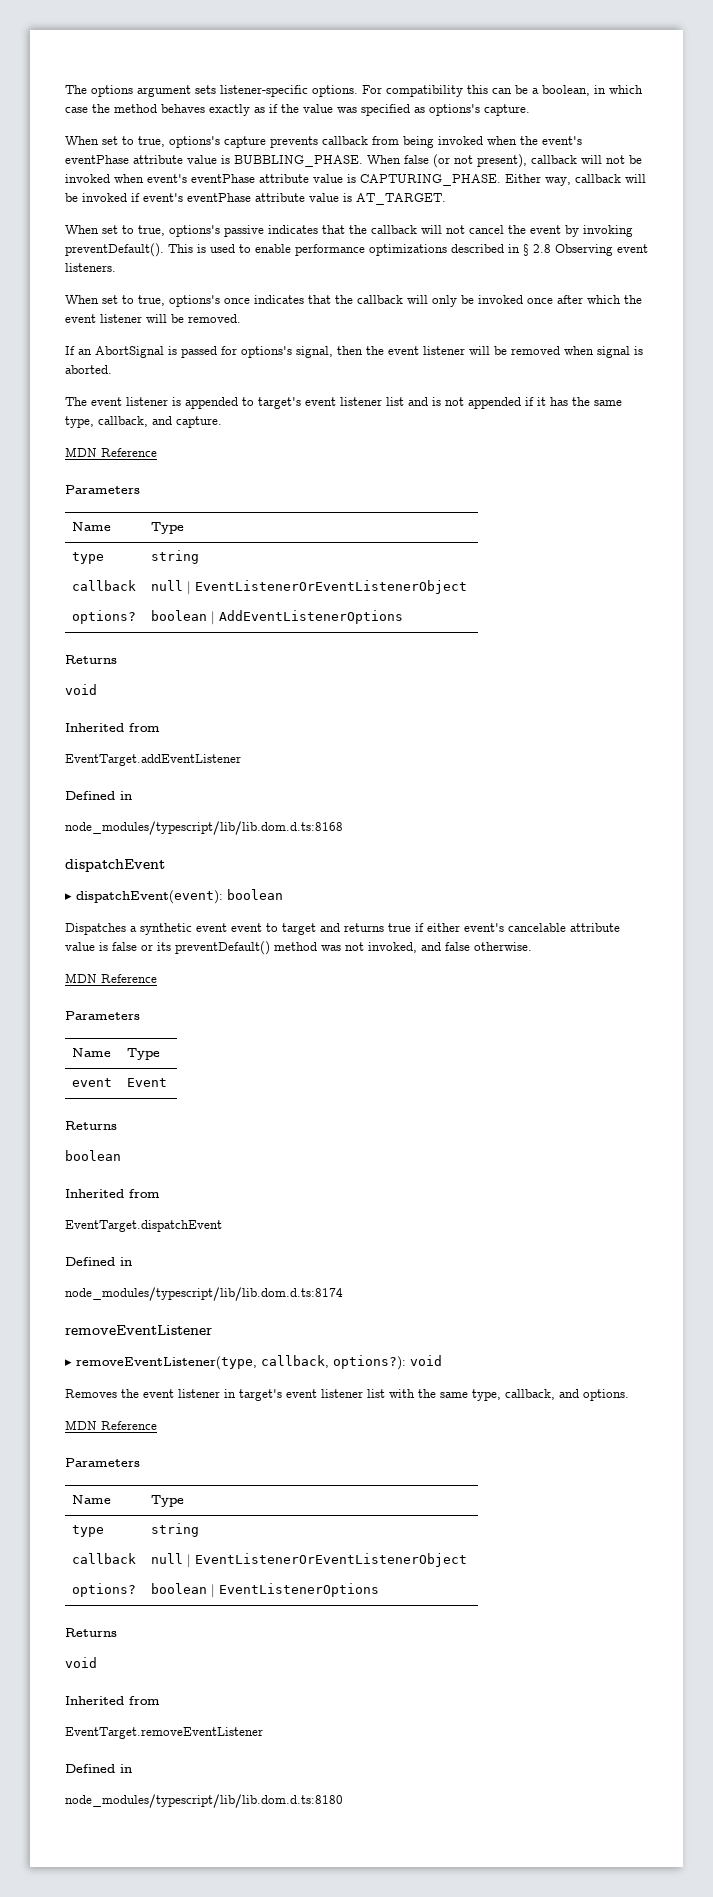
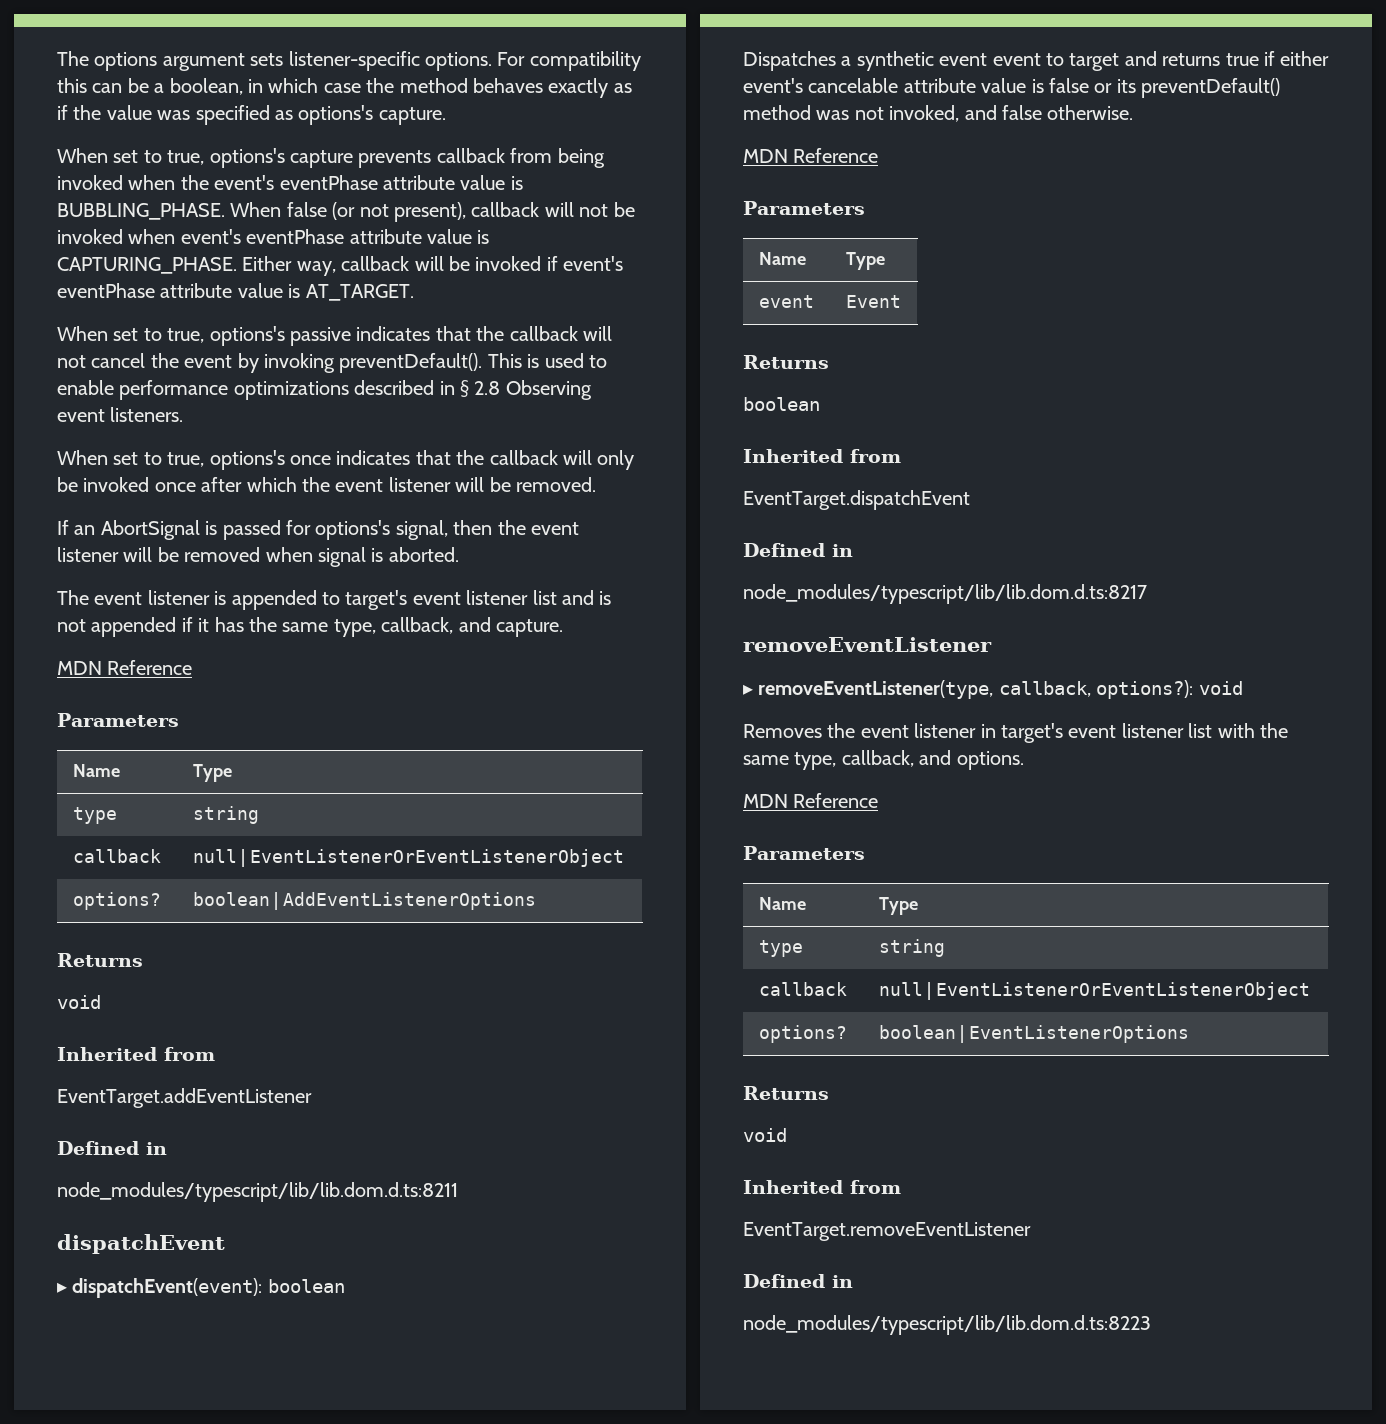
- node_modules/typescript/lib/lib.dom.d.ts:8168
+ node_modules/typescript/lib/lib.dom.d.ts:8211
- node_modules/typescript/lib/lib.dom.d.ts:8174
+ node_modules/typescript/lib/lib.dom.d.ts:8217
- node_modules/typescript/lib/lib.dom.d.ts:8180
+ node_modules/typescript/lib/lib.dom.d.ts:8223

